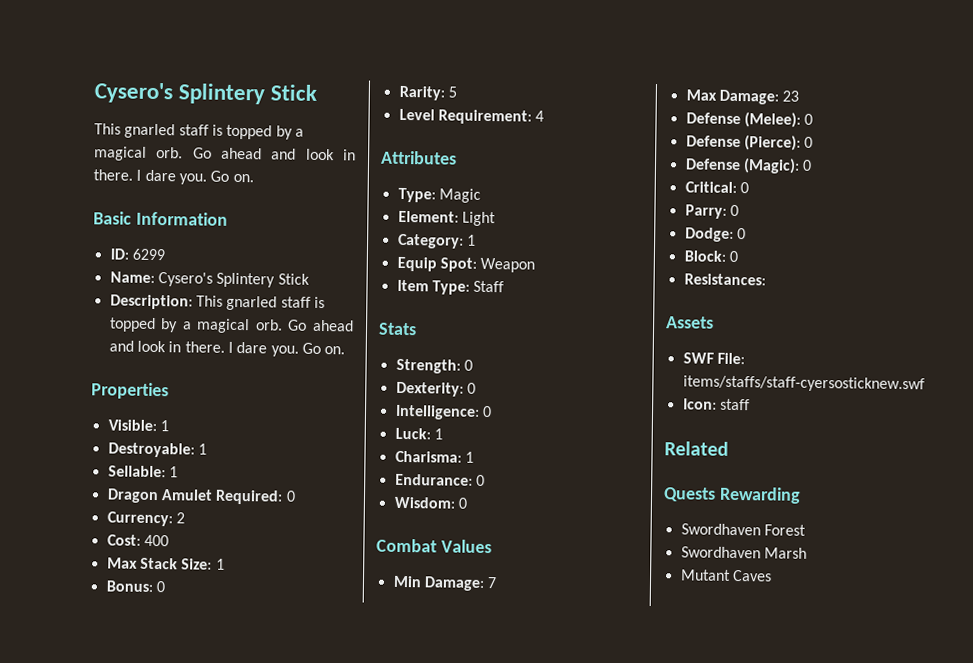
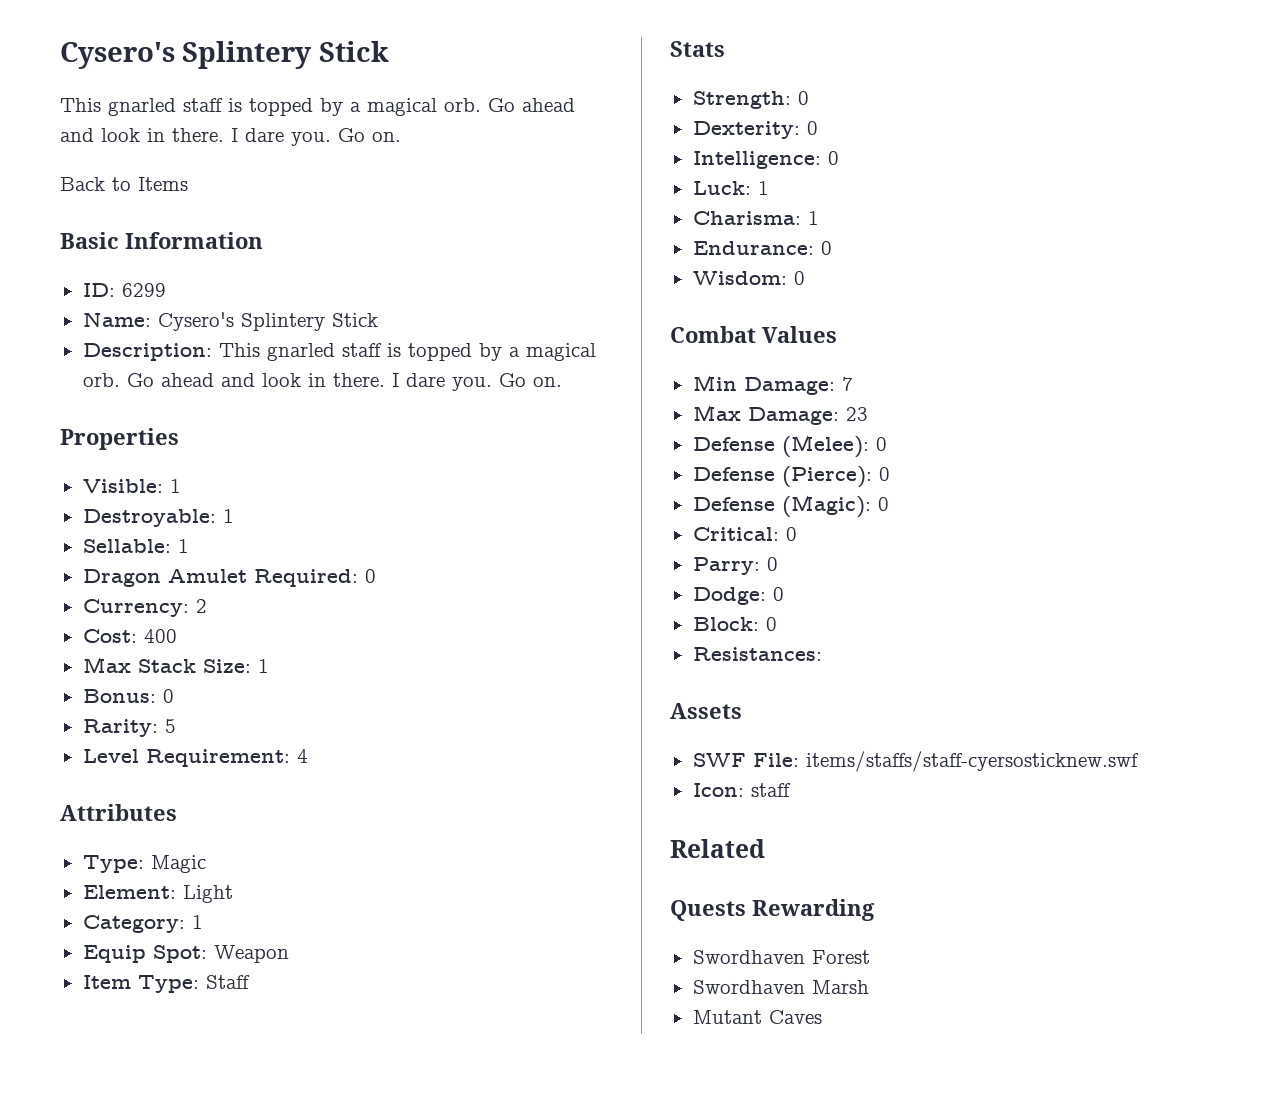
+ Back to Items

